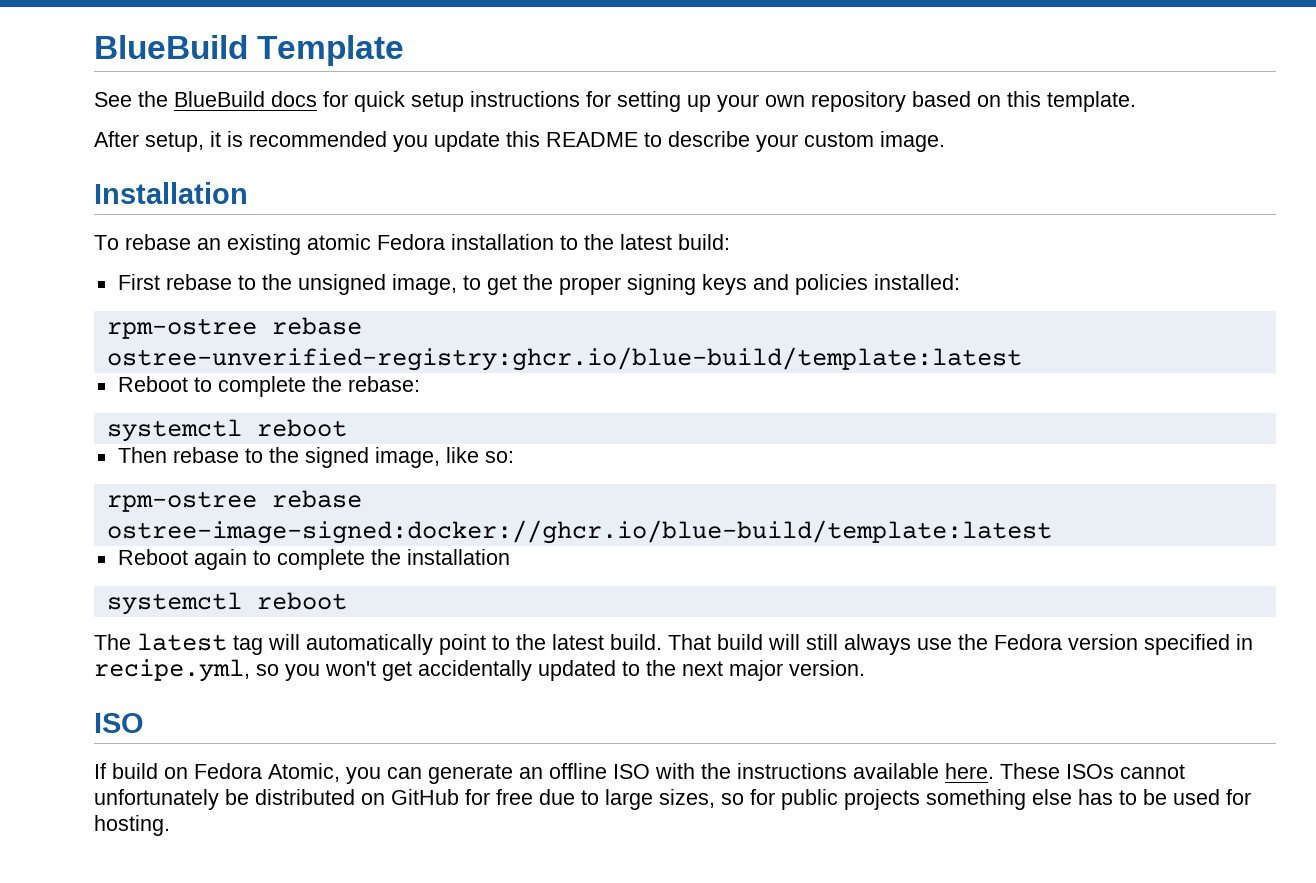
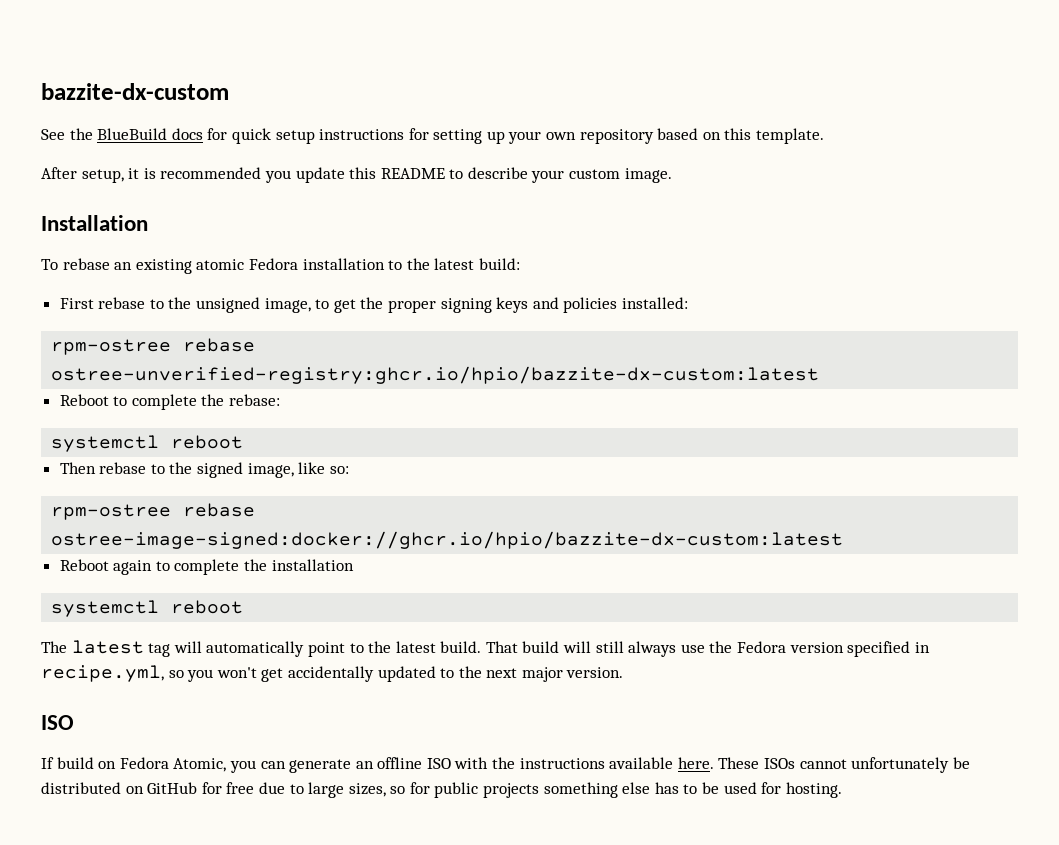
- BlueBuild Template
+ bazzite-dx-custom
- rpm-ostree rebase ostree-unverified-registry:ghcr.io/blue-build/template:latest
+ rpm-ostree rebase ostree-unverified-registry:ghcr.io/hpio/bazzite-dx-custom:latest
- rpm-ostree rebase ostree-image-signed:docker://ghcr.io/blue-build/template:latest
+ rpm-ostree rebase ostree-image-signed:docker://ghcr.io/hpio/bazzite-dx-custom:latest

